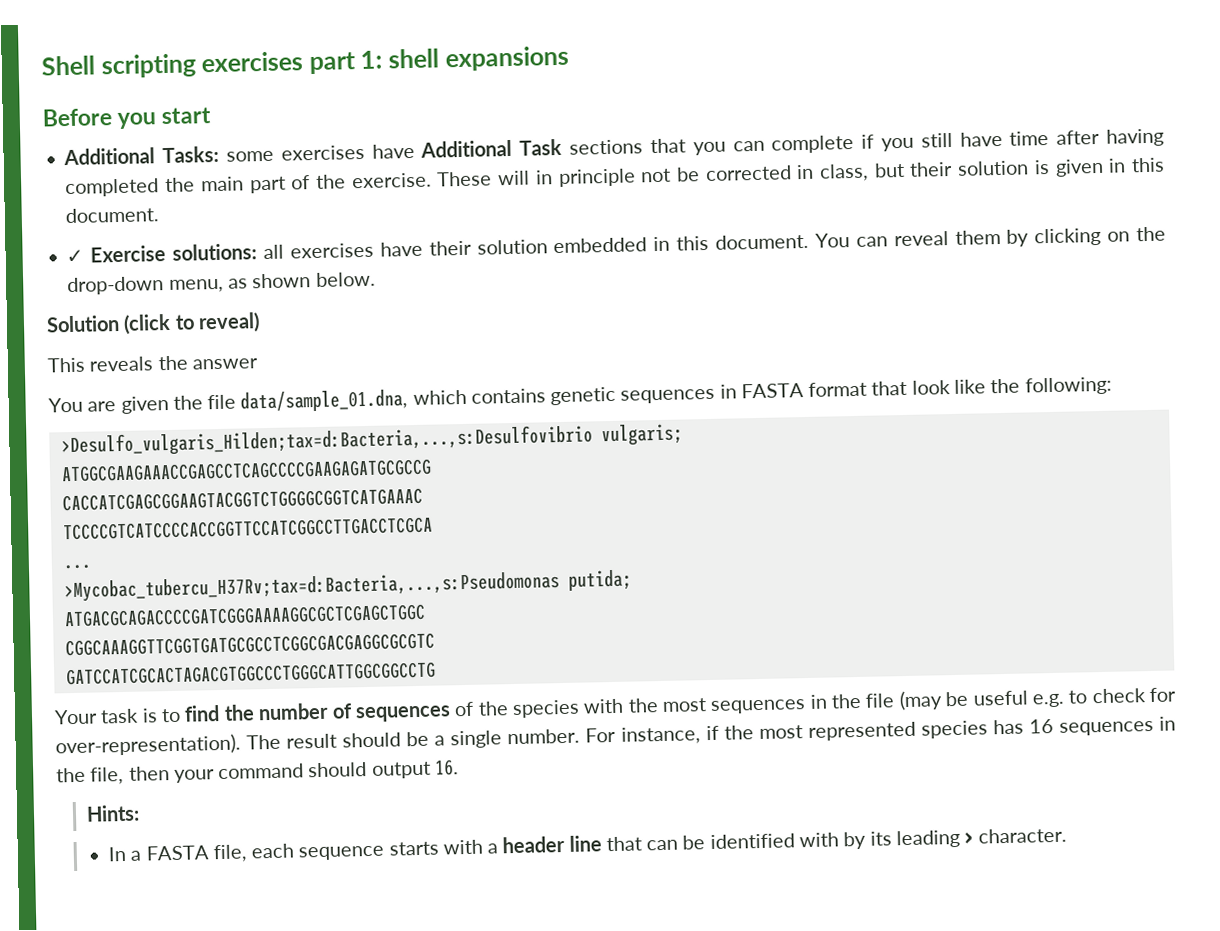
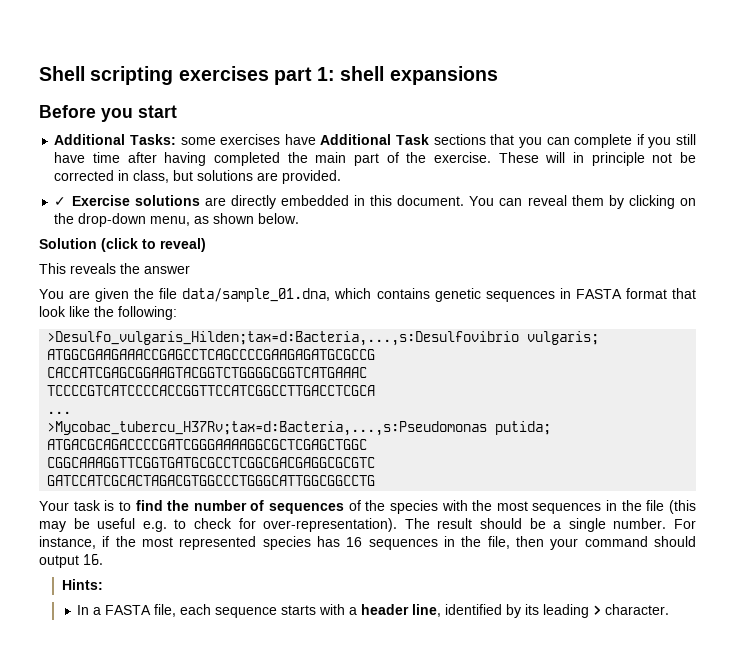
- These will in principle not be corrected in class, but their solution is given in this document.
- ✓ Exercise solutions: all exercises have their solution embedded in this document.
+ These will in principle not be corrected in class, but solutions are provided.
+ ✓ Exercise solutions are directly embedded in this document.
- Your task is to find the number of sequences of the species with the most sequences in the file (may be useful e.g. to check for over-representation).
+ Your task is to find the number of sequences of the species with the most sequences in the file (this may be useful e.g. to check for over-representation).
- In a FASTA file, each sequence starts with a header line that can be identified with by its leading > character.
+ In a FASTA file, each sequence starts with a header line, identified by its leading > character.

